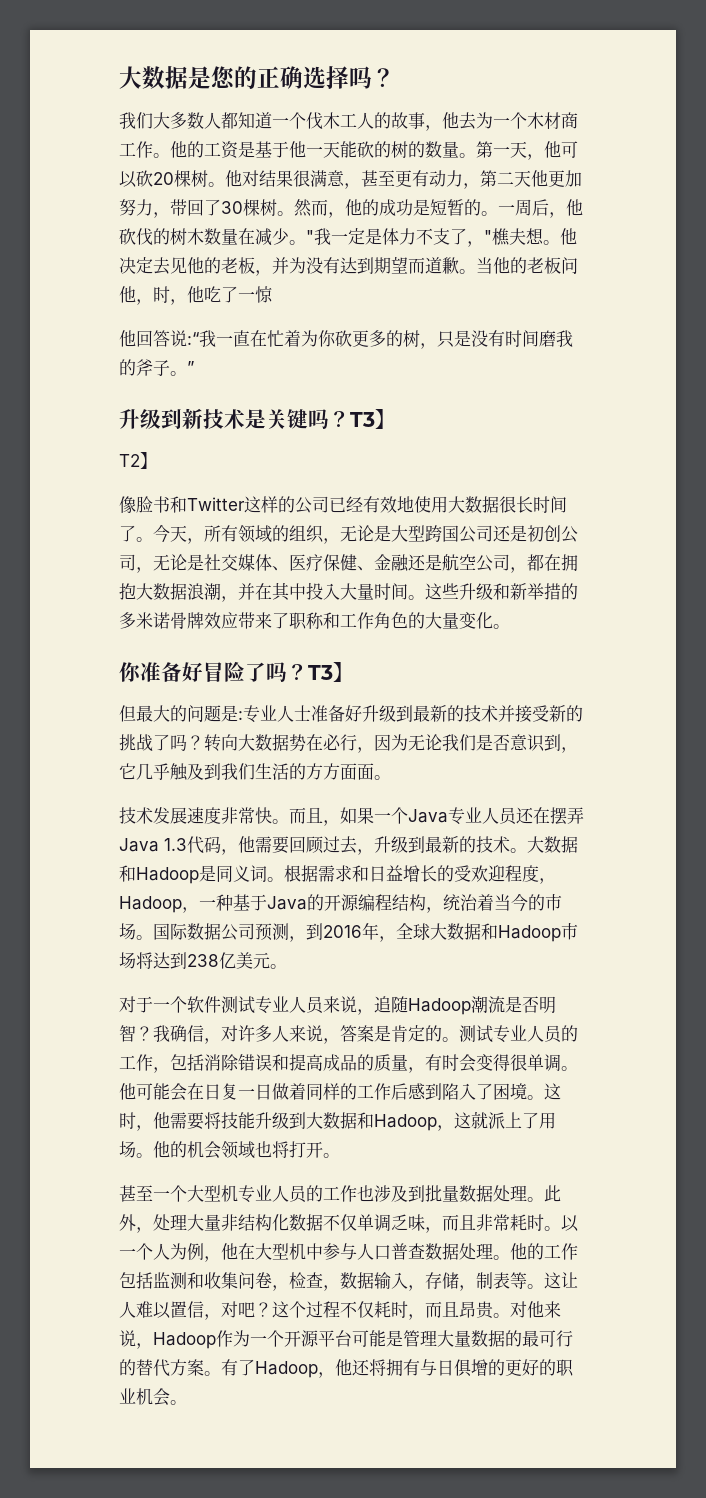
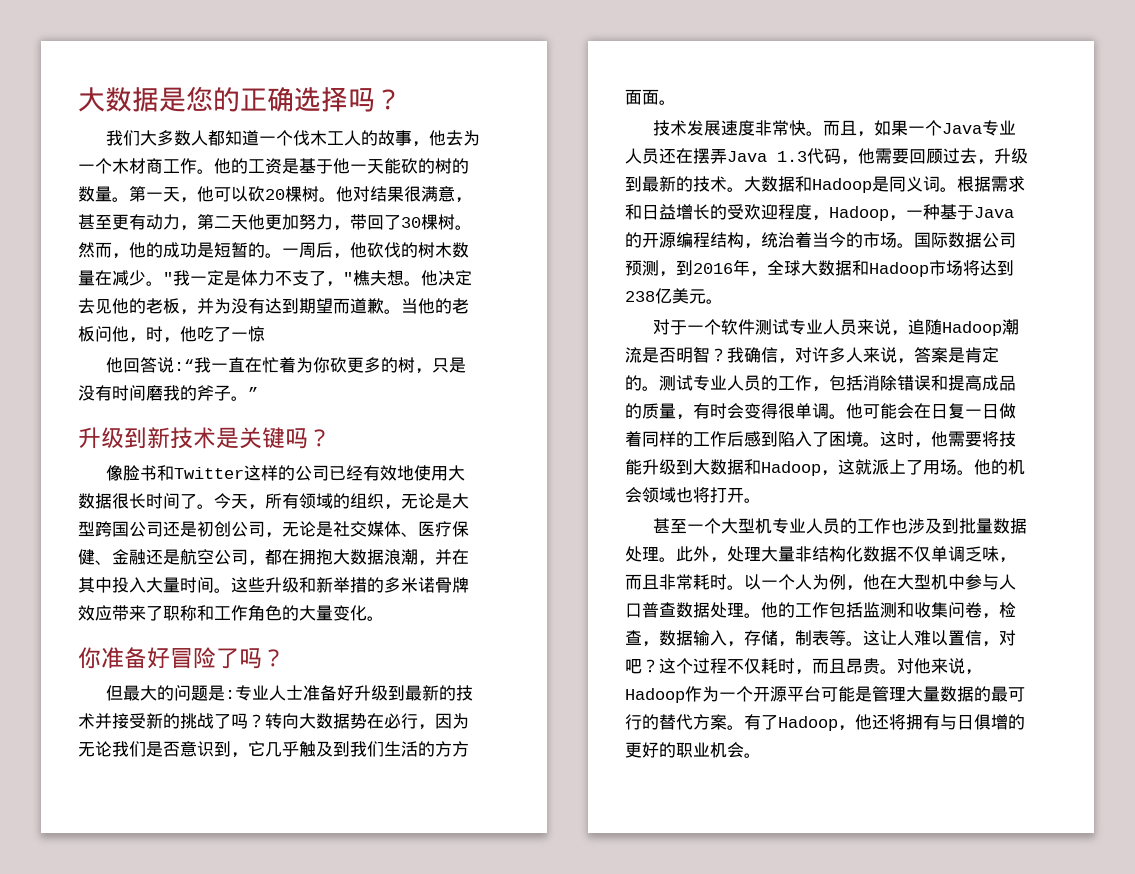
- 升级到新技术是关键吗？T3】
- T2】
+ 升级到新技术是关键吗？
- 你准备好冒险了吗？T3】
+ 你准备好冒险了吗？

